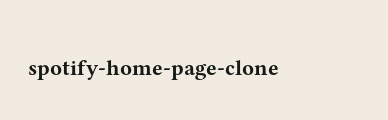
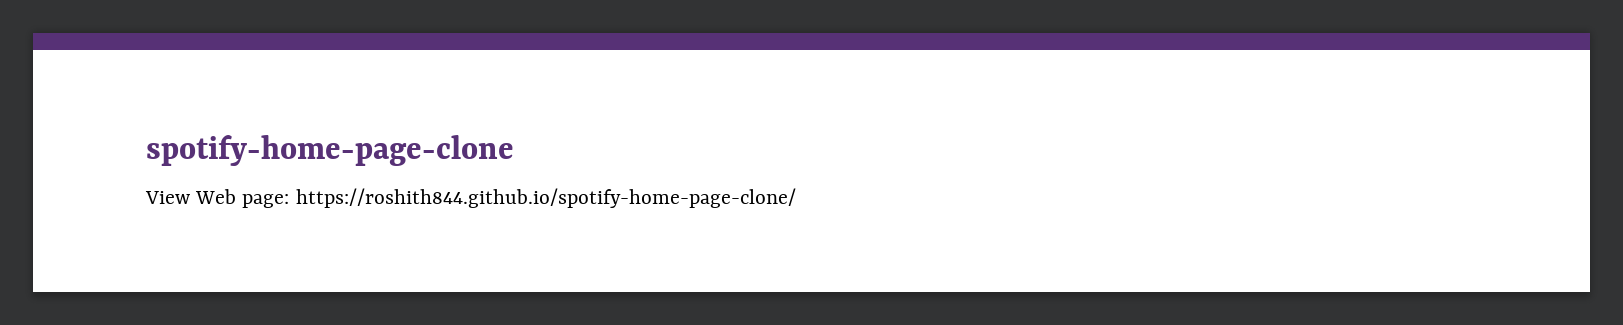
+ View Web page: https://roshith844.github.io/spotify-home-page-clone/

